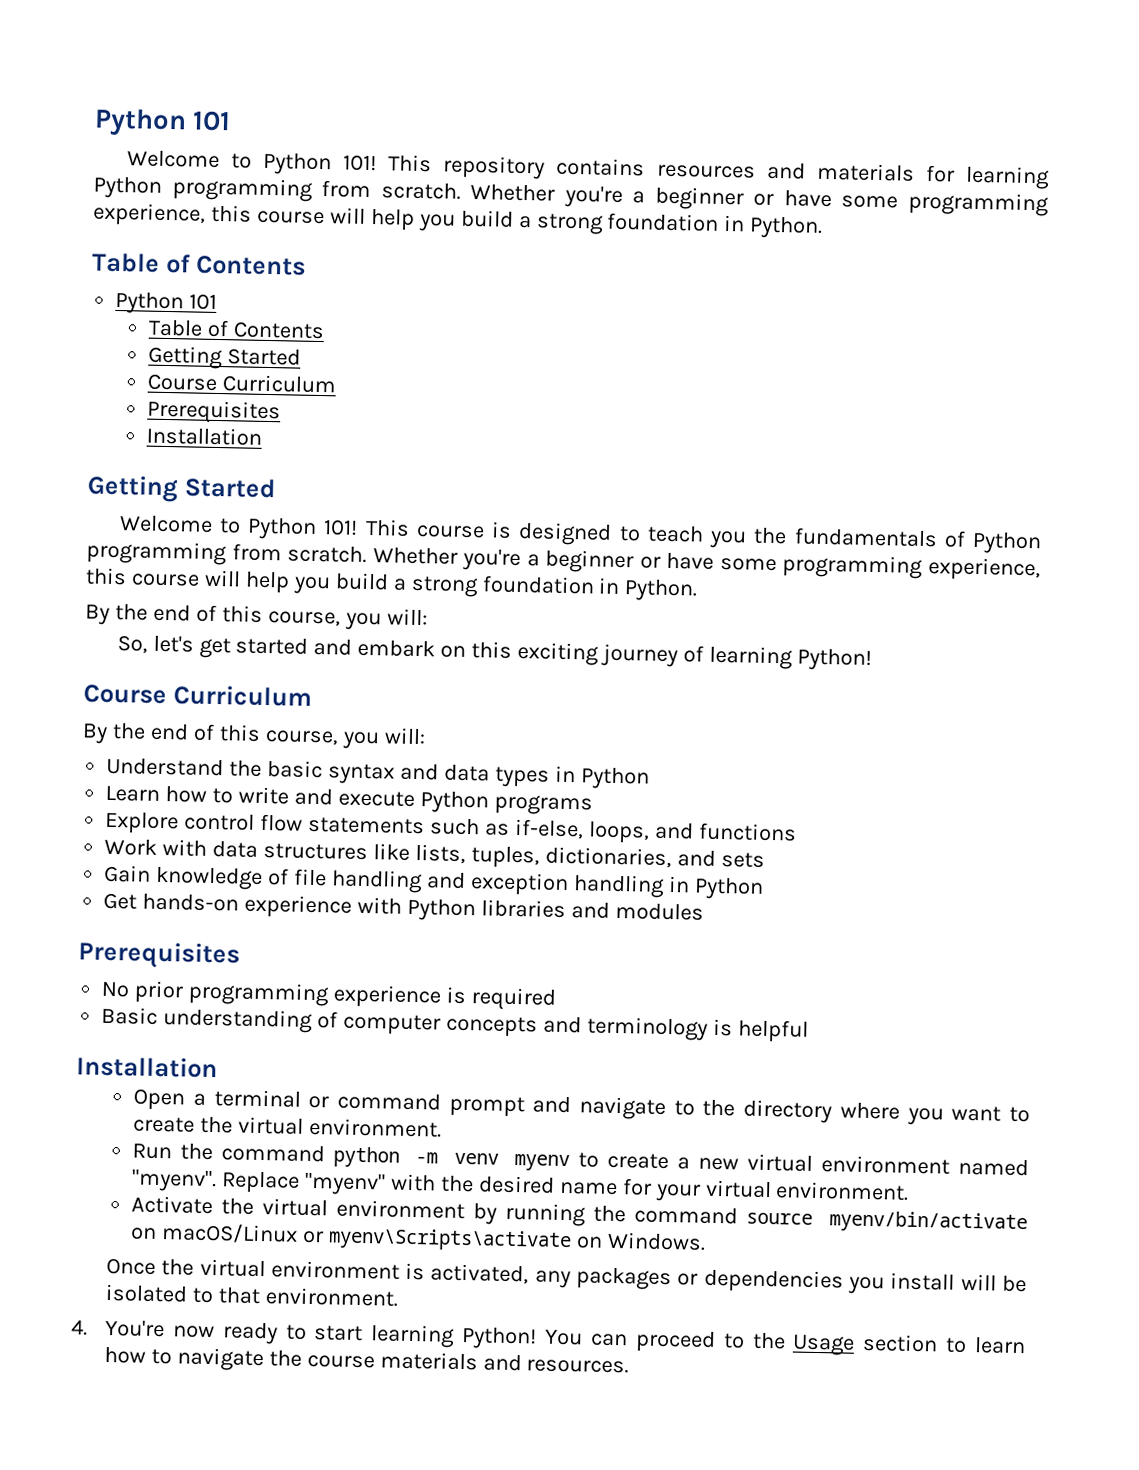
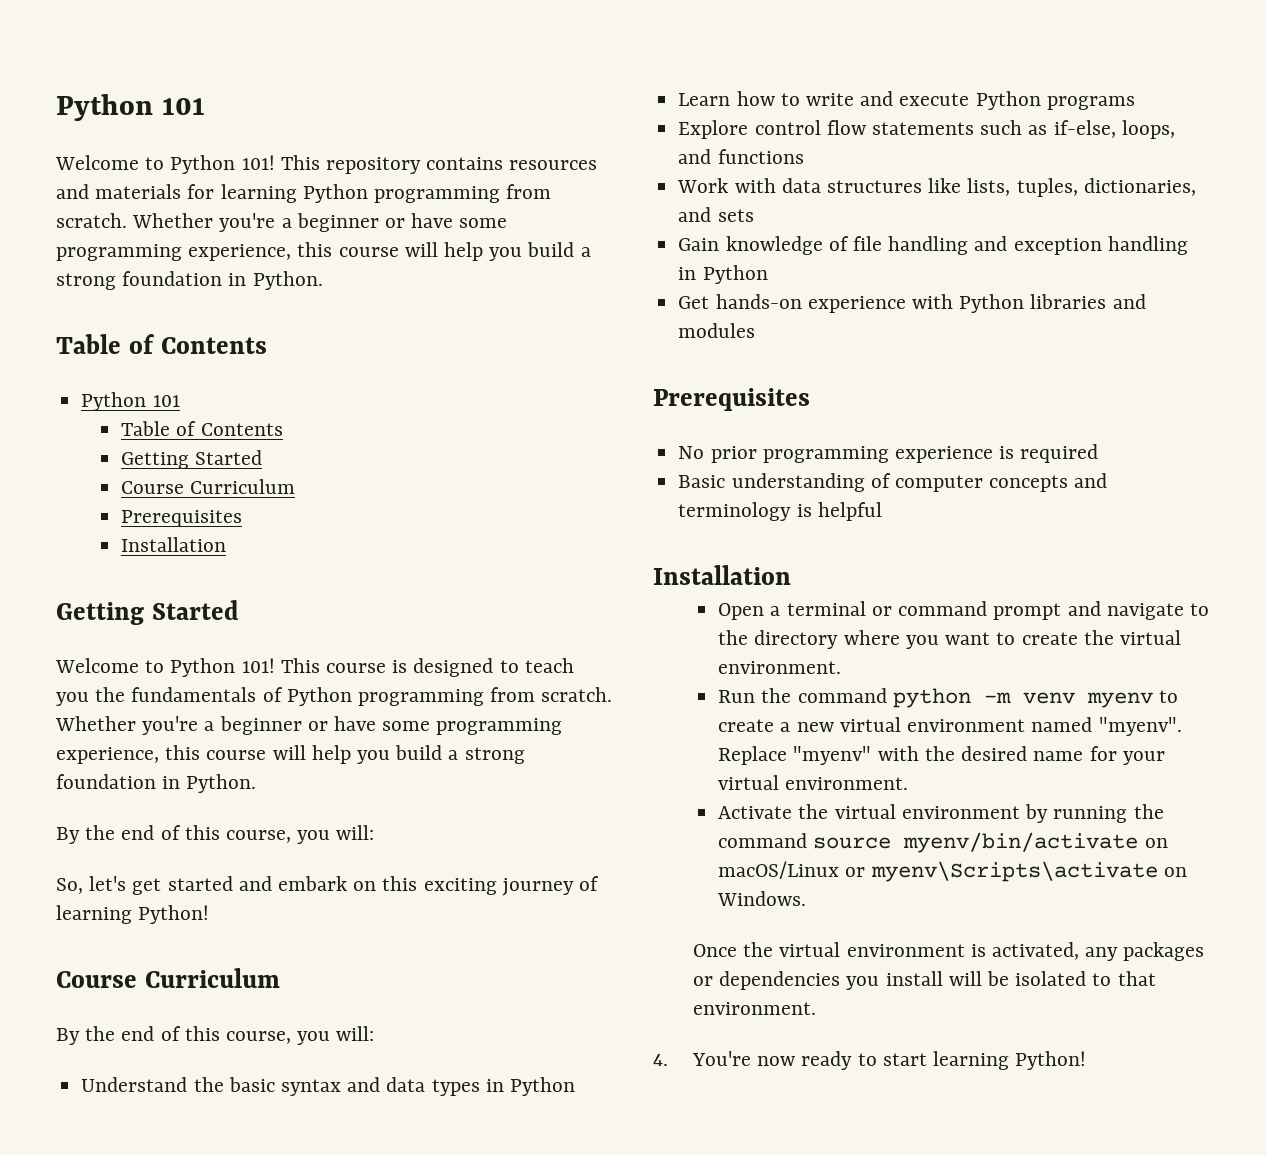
- You can proceed to the Usage section to learn how to navigate the course materials and resources.

